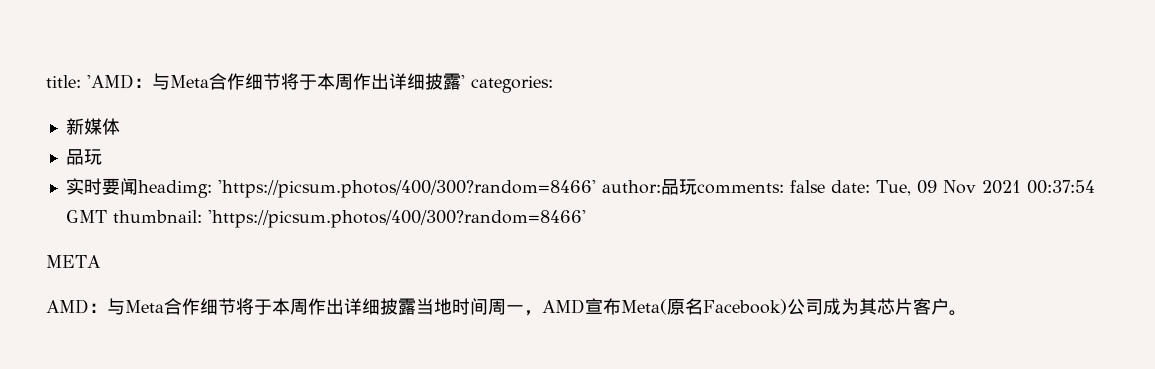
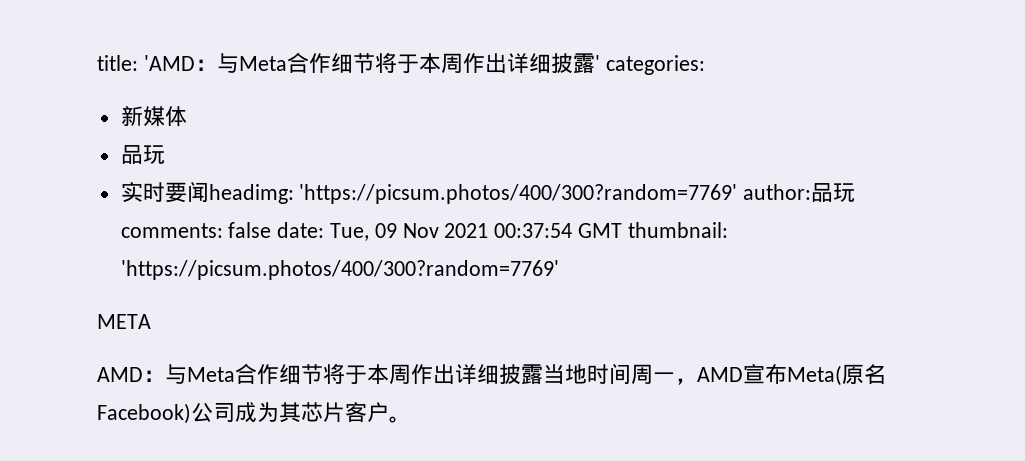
- 实时要闻headimg: 'https://picsum.photos/400/300?random=8466' author:品玩comments: false date: Tue, 09 Nov 2021 00:37:54 GMT thumbnail: 'https://picsum.photos/400/300?random=8466'
+ 实时要闻headimg: 'https://picsum.photos/400/300?random=7769' author:品玩comments: false date: Tue, 09 Nov 2021 00:37:54 GMT thumbnail: 'https://picsum.photos/400/300?random=7769'

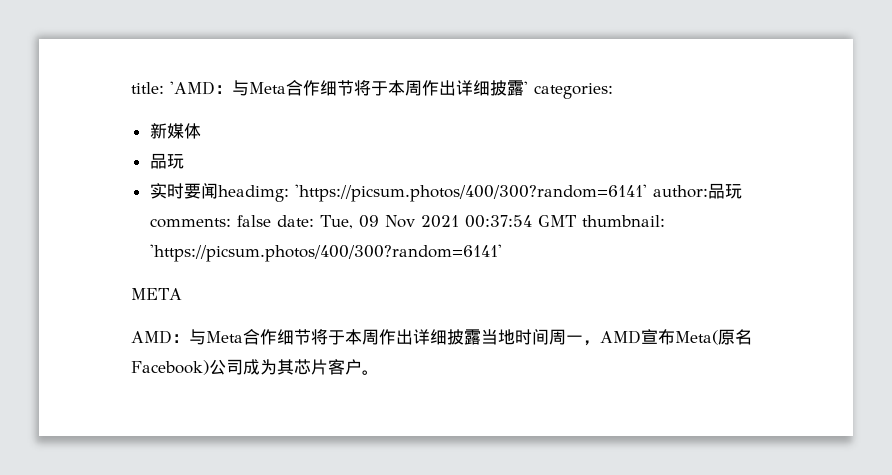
- 实时要闻headimg: 'https://picsum.photos/400/300?random=7769' author:品玩comments: false date: Tue, 09 Nov 2021 00:37:54 GMT thumbnail: 'https://picsum.photos/400/300?random=7769'
+ 实时要闻headimg: 'https://picsum.photos/400/300?random=6141' author:品玩comments: false date: Tue, 09 Nov 2021 00:37:54 GMT thumbnail: 'https://picsum.photos/400/300?random=6141'

